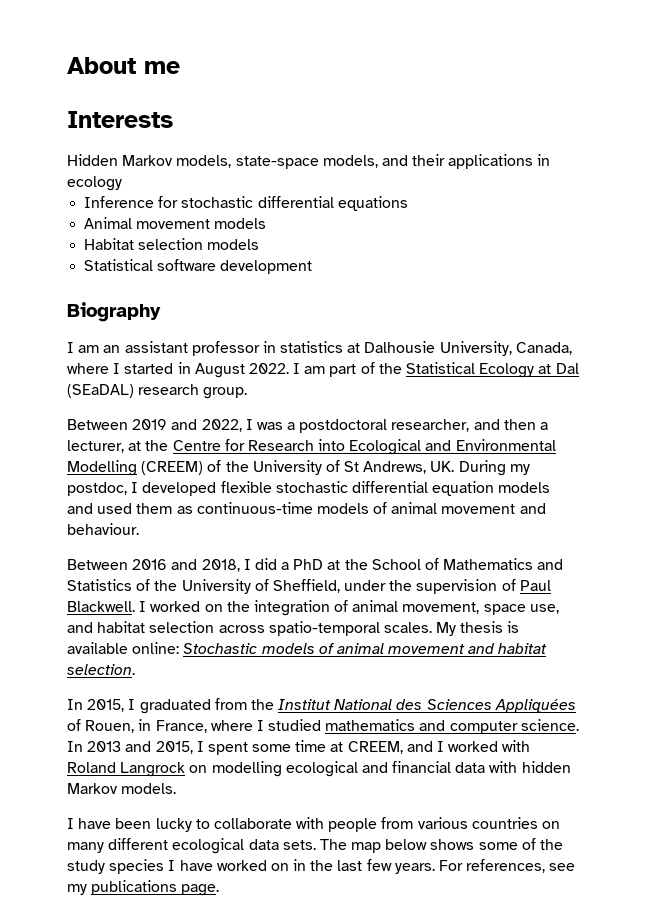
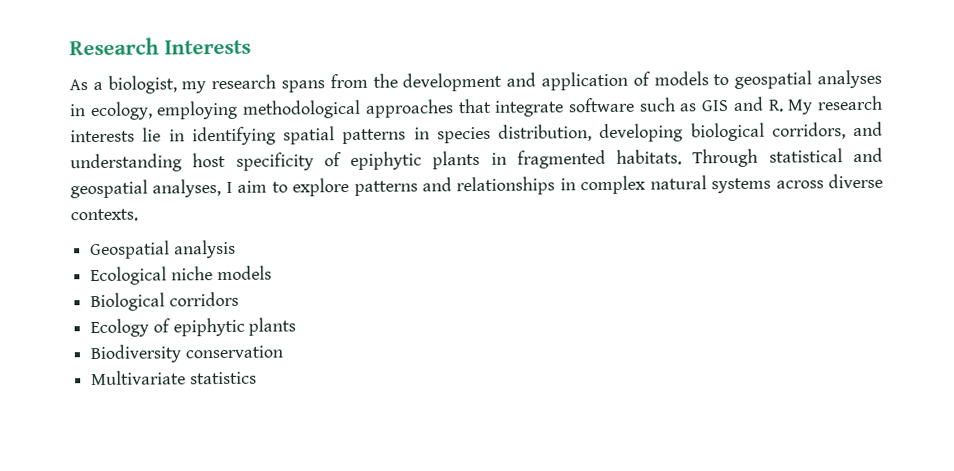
- About me
- Interests
+ Research Interests
- Hidden Markov models, state-space models, and their applications in ecology
- Inference for stochastic differential equations
- Animal movement models
- Habitat selection models
- Statistical software development
- Biography
- I am an assistant professor in statistics at Dalhousie University, Canada, where I started in August 2022. I am part of the Statistical Ecology at Dal (SEaDAL) research group.
- Between 2019 and 2022, I was a postdoctoral researcher, and then a lecturer, at the Centre for Research into Ecological and Environmental Modelling (CREEM) of the University of St Andrews, UK. During my postdoc, I developed flexible stochastic differential equation models and used them as continuous-time models of animal movement and behaviour.
- Between 2016 and 2018, I did a PhD at the School of Mathematics and Statistics of the University of Sheffield, under the supervision of Paul Blackwell. I worked on the integration of animal movement, space use, and habitat selection across spatio-temporal scales. My thesis is available online: Stochastic models of animal movement and habitat selection.
- In 2015, I graduated from the Institut National des Sciences Appliquées of Rouen, in France, where I studied mathematics and computer science. In 2013 and 2015, I spent some time at CREEM, and I worked with Roland Langrock on modelling ecological and financial data with hidden Markov models.
- I have been lucky to collaborate with people from various countries on many different ecological data sets. The map below shows some of the study species I have worked on in the last few years. For references, see my publications page.
+ As a biologist, my research spans from the development and application of models to geospatial analyses in ecology, employing methodological approaches that integrate software such as GIS and R. My research interests lie in identifying spatial patterns in species distribution, developing biological corridors, and understanding host specificity of epiphytic plants in fragmented habitats. Through statistical and geospatial analyses, I aim to explore patterns and relationships in complex natural systems across diverse contexts.
+ Geospatial analysis
+ Ecological niche models
+ Biological corridors
+ Ecology of epiphytic plants
+ Biodiversity conservation
+ Multivariate statistics

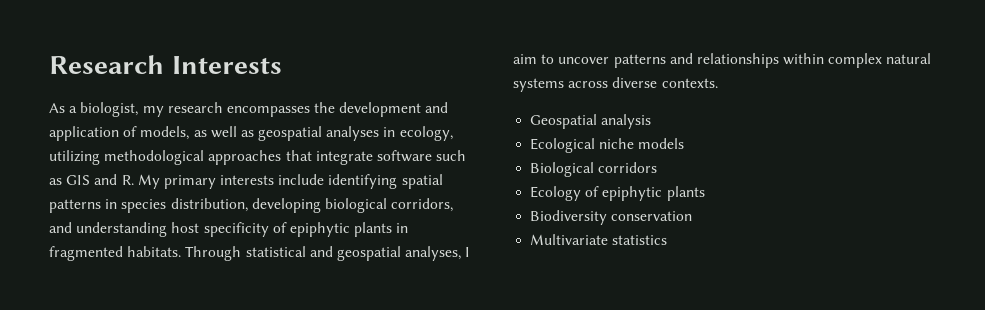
- As a biologist, my research spans from the development and application of models to geospatial analyses in ecology, employing methodological approaches that integrate software such as GIS and R. My research interests lie in identifying spatial patterns in species distribution, developing biological corridors, and understanding host specificity of epiphytic plants in fragmented habitats.
+ As a biologist, my research encompasses the development and application of models, as well as geospatial analyses in ecology, utilizing methodological approaches that integrate software such as GIS and R. My primary interests include identifying spatial patterns in species distribution, developing biological corridors, and understanding host specificity of epiphytic plants in fragmented habitats.
- Through statistical and geospatial analyses, I aim to explore patterns and relationships in complex natural systems across diverse contexts.
+ Through statistical and geospatial analyses, I aim to uncover patterns and relationships within complex natural systems across diverse contexts.

